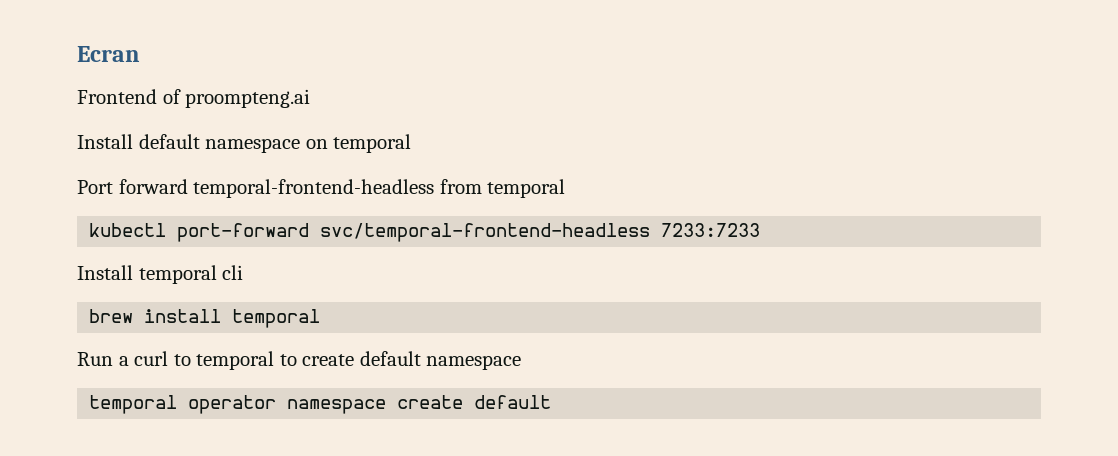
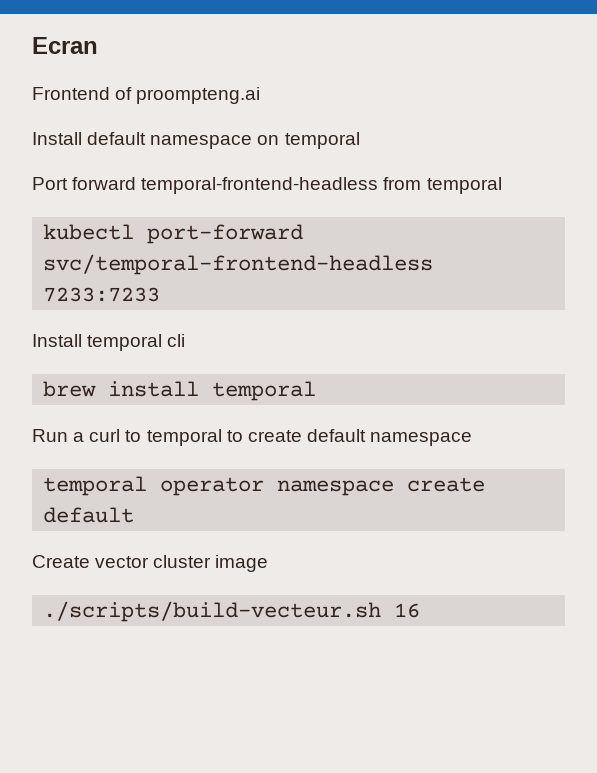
+ Create vector cluster image
+ ./scripts/build-vecteur.sh 16

